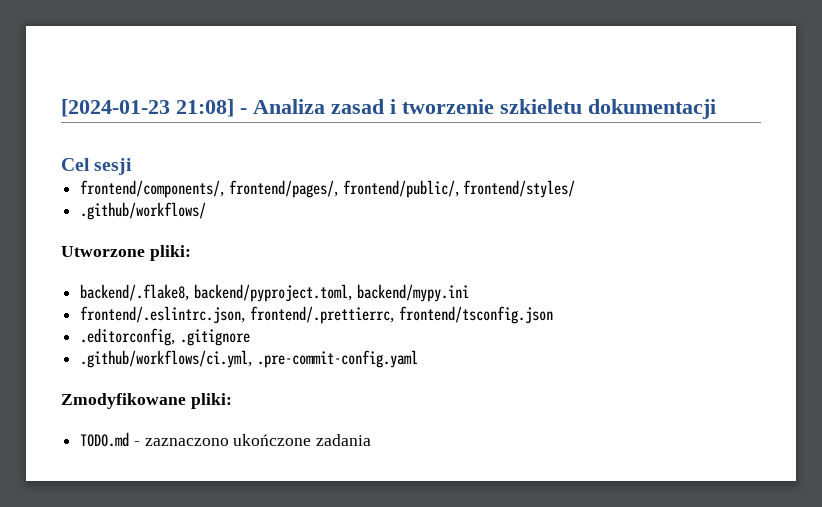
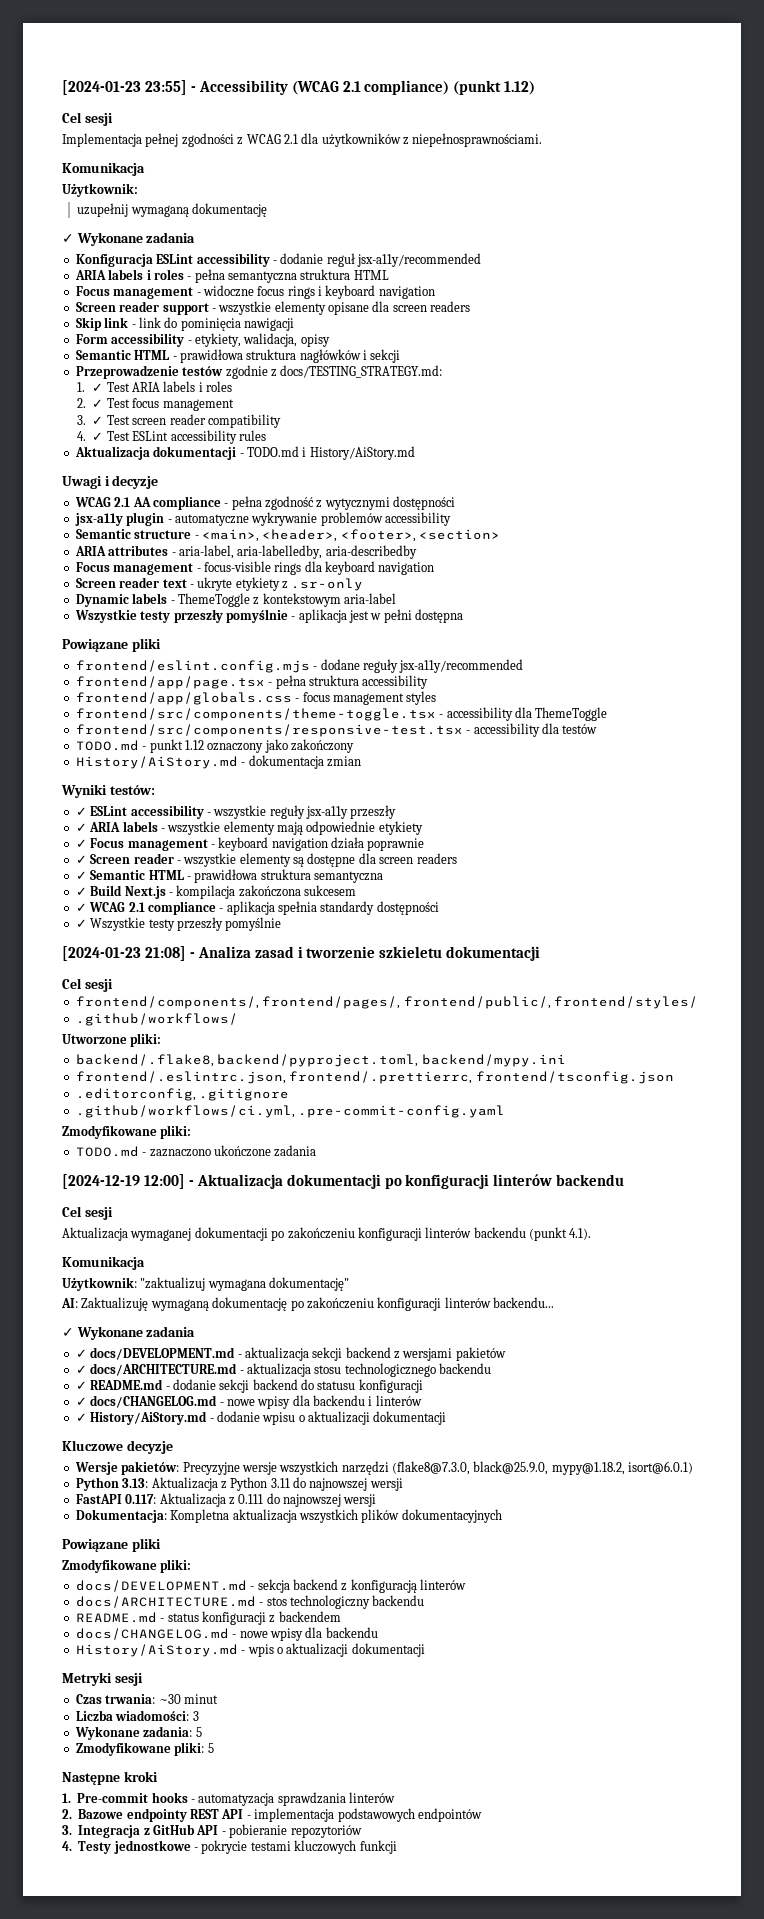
+ [2024-01-23 23:55] - Accessibility (WCAG 2.1 compliance) (punkt 1.12)
+ Cel sesji
+ Implementacja pełnej zgodności z WCAG 2.1 dla użytkowników z niepełnosprawnościami.
+ Komunikacja
+ Użytkownik:
+ uzupełnij wymaganą dokumentację
+ ✓ Wykonane zadania
+ Konfiguracja ESLint accessibility - dodanie reguł jsx-a11y/recommended
+ ARIA labels i roles - pełna semantyczna struktura HTML
+ Focus management - widoczne focus rings i keyboard navigation
+ Screen reader support - wszystkie elementy opisane dla screen readers
+ Skip link - link do pominięcia nawigacji
+ Form accessibility - etykiety, walidacja, opisy
+ Semantic HTML - prawidłowa struktura nagłówków i sekcji
+ Przeprowadzenie testów zgodnie z docs/TESTING_STRATEGY.md:
+ 1. ✓ Test ARIA labels i roles
+ 2. ✓ Test focus management
+ 3. ✓ Test screen reader compatibility
+ 4. ✓ Test ESLint accessibility rules
+ Aktualizacja dokumentacji - TODO.md i History/AiStory.md
+ Uwagi i decyzje
+ WCAG 2.1 AA compliance - pełna zgodność z wytycznymi dostępności
+ jsx-a11y plugin - automatyczne wykrywanie problemów accessibility
+ Semantic structure - <main>, <header>, <footer>, <section>
+ ARIA attributes - aria-label, aria-labelledby, aria-describedby
+ Focus management - focus-visible rings dla keyboard navigation
+ Screen reader text - ukryte etykiety z .sr-only
+ Dynamic labels - ThemeToggle z kontekstowym aria-label
+ Wszystkie testy przeszły pomyślnie - aplikacja jest w pełni dostępna
+ Powiązane pliki
+ frontend/eslint.config.mjs - dodane reguły jsx-a11y/recommended
+ frontend/app/page.tsx - pełna struktura accessibility
+ frontend/app/globals.css - focus management styles
+ frontend/src/components/theme-toggle.tsx - accessibility dla ThemeToggle
+ frontend/src/components/responsive-test.tsx - accessibility dla testów
+ TODO.md - punkt 1.12 oznaczony jako zakończony
+ History/AiStory.md - dokumentacja zmian
+ Wyniki testów:
+ ✓ ESLint accessibility - wszystkie reguły jsx-a11y przeszły
+ ✓ ARIA labels - wszystkie elementy mają odpowiednie etykiety
+ ✓ Focus management - keyboard navigation działa poprawnie
+ ✓ Screen reader - wszystkie elementy są dostępne dla screen readers
+ ✓ Semantic HTML - prawidłowa struktura semantyczna
+ ✓ Build Next.js - kompilacja zakończona sukcesem
+ ✓ WCAG 2.1 compliance - aplikacja spełnia standardy dostępności
+ ✓ Wszystkie testy przeszły pomyślnie
+ [2024-12-19 12:00] - Aktualizacja dokumentacji po konfiguracji linterów backendu
+ Cel sesji
+ Aktualizacja wymaganej dokumentacji po zakończeniu konfiguracji linterów backendu (punkt 4.1).
+ Komunikacja
+ Użytkownik: "zaktualizuj wymagana dokumentację"
+ AI: Zaktualizuję wymaganą dokumentację po zakończeniu konfiguracji linterów backendu...
+ ✓ Wykonane zadania
+ ✓ docs/DEVELOPMENT.md - aktualizacja sekcji backend z wersjami pakietów
+ ✓ docs/ARCHITECTURE.md - aktualizacja stosu technologicznego backendu
+ ✓ README.md - dodanie sekcji backend do statusu konfiguracji
+ ✓ docs/CHANGELOG.md - nowe wpisy dla backendu i linterów
+ ✓ History/AiStory.md - dodanie wpisu o aktualizacji dokumentacji
+ Kluczowe decyzje
+ Wersje pakietów: Precyzyjne wersje wszystkich narzędzi (flake8@7.3.0, black@25.9.0, mypy@1.18.2, isort@6.0.1)
+ Python 3.13: Aktualizacja z Python 3.11 do najnowszej wersji
+ FastAPI 0.117: Aktualizacja z 0.111 do najnowszej wersji
+ Dokumentacja: Kompletna aktualizacja wszystkich plików dokumentacyjnych
+ Powiązane pliki
+ Zmodyfikowane pliki:
+ docs/DEVELOPMENT.md - sekcja backend z konfiguracją linterów
+ docs/ARCHITECTURE.md - stos technologiczny backendu
+ README.md - status konfiguracji z backendem
+ docs/CHANGELOG.md - nowe wpisy dla backendu
+ History/AiStory.md - wpis o aktualizacji dokumentacji
+ Metryki sesji
+ Czas trwania: ~30 minut
+ Liczba wiadomości: 3
+ Wykonane zadania: 5
+ Zmodyfikowane pliki: 5
+ Następne kroki
+ 1. Pre-commit hooks - automatyzacja sprawdzania linterów
+ 2. Bazowe endpointy REST API - implementacja podstawowych endpointów
+ 3. Integracja z GitHub API - pobieranie repozytoriów
+ 4. Testy jednostkowe - pokrycie testami kluczowych funkcji

